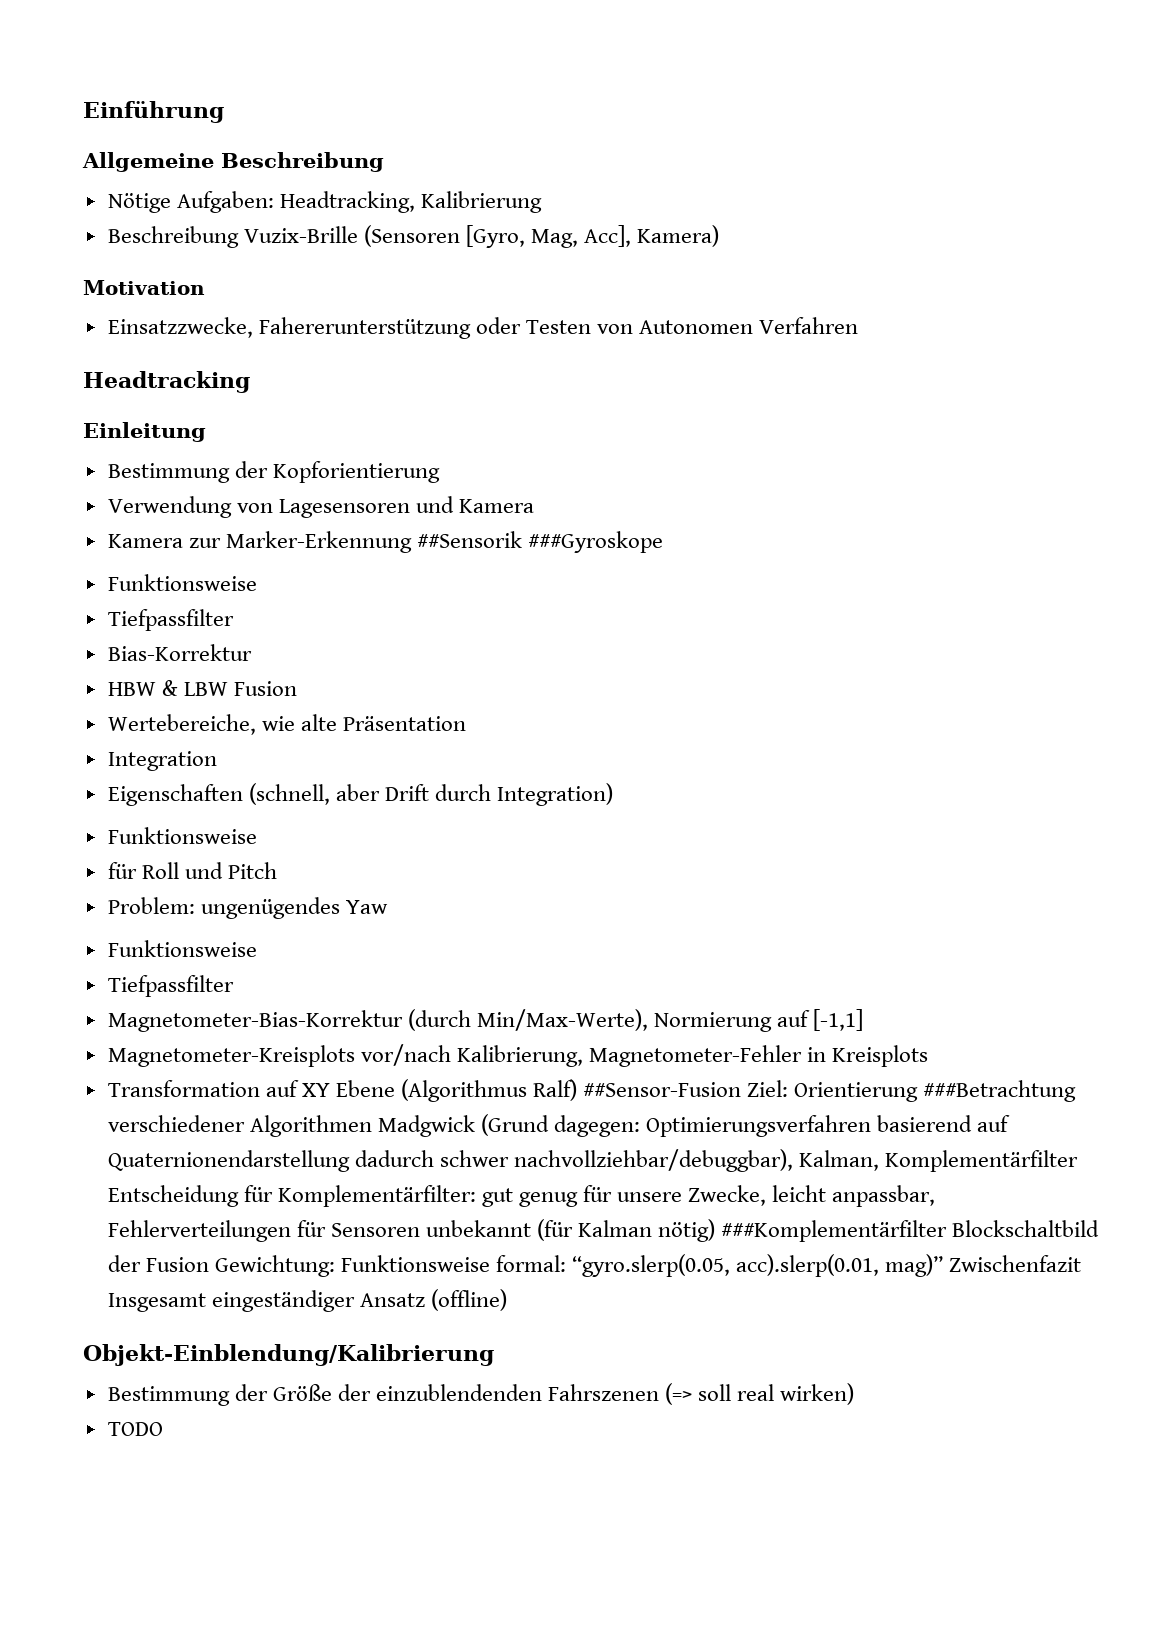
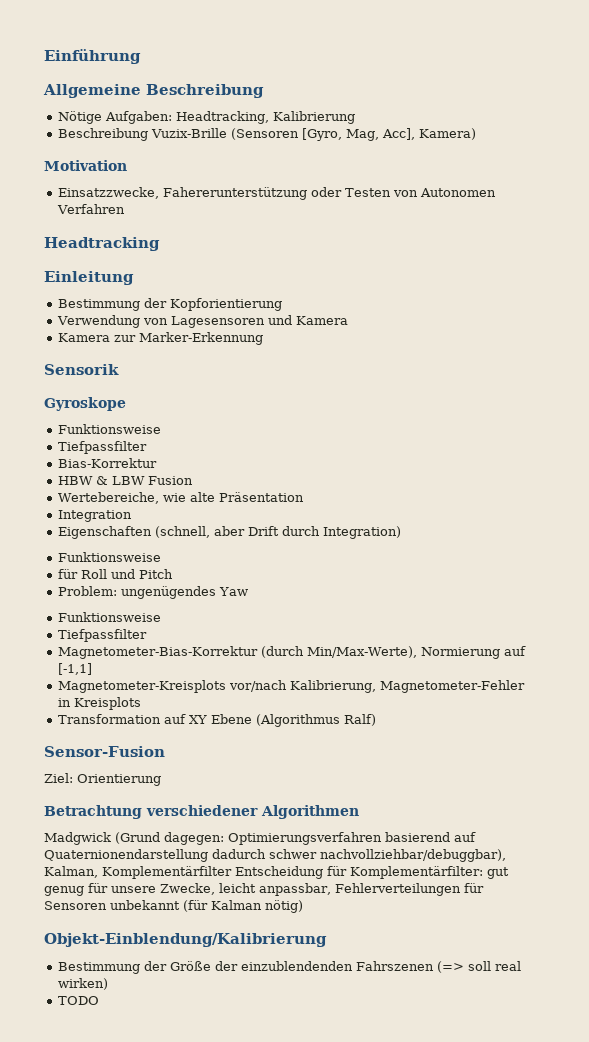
- Kamera zur Marker-Erkennung ##Sensorik ###Gyroskope
+ Kamera zur Marker-Erkennung
+ Sensorik
+ Gyroskope
- Transformation auf XY Ebene (Algorithmus Ralf) ##Sensor-Fusion Ziel: Orientierung ###Betrachtung verschiedener Algorithmen Madgwick (Grund dagegen: Optimierungsverfahren basierend auf Quaternionendarstellung dadurch schwer nachvollziehbar/debuggbar), Kalman, Komplementärfilter Entscheidung für Komplementärfilter: gut genug für unsere Zwecke, leicht anpassbar, Fehlerverteilungen für Sensoren unbekannt (für Kalman nötig) ###Komplementärfilter Blockschaltbild der Fusion Gewichtung: Funktionsweise formal: “gyro.slerp(0.05, acc).slerp(0.01, mag)” Zwischenfazit Insgesamt eingeständiger Ansatz (offline)
+ Transformation auf XY Ebene (Algorithmus Ralf)
+ Sensor-Fusion
+ Ziel: Orientierung
+ Betrachtung verschiedener Algorithmen
+ Madgwick (Grund dagegen: Optimierungsverfahren basierend auf Quaternionendarstellung dadurch schwer nachvollziehbar/debuggbar), Kalman, Komplementärfilter Entscheidung für Komplementärfilter: gut genug für unsere Zwecke, leicht anpassbar, Fehlerverteilungen für Sensoren unbekannt (für Kalman nötig)

